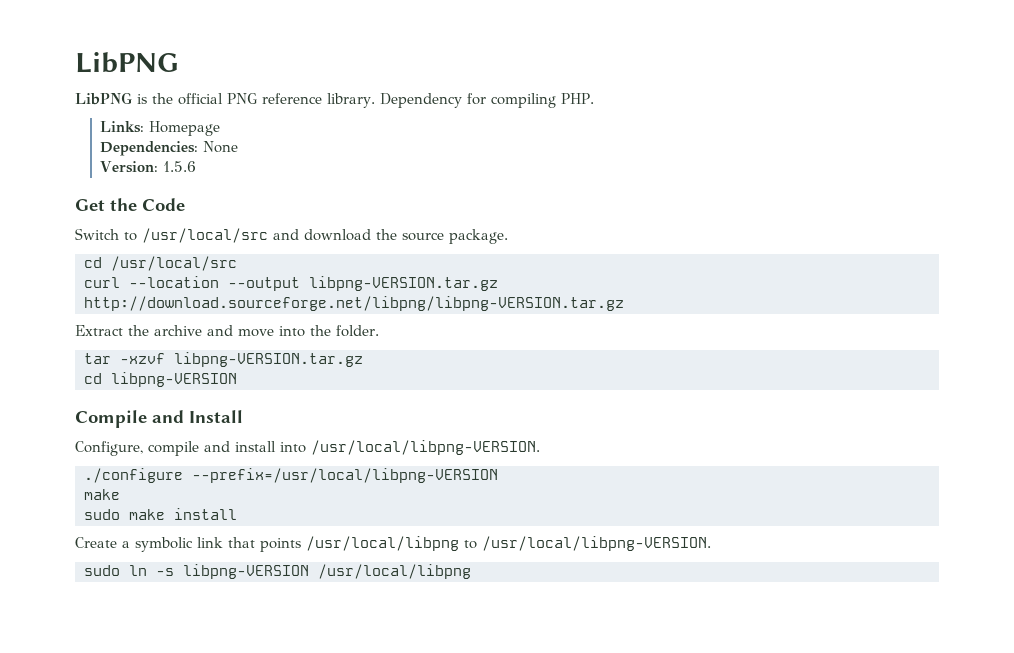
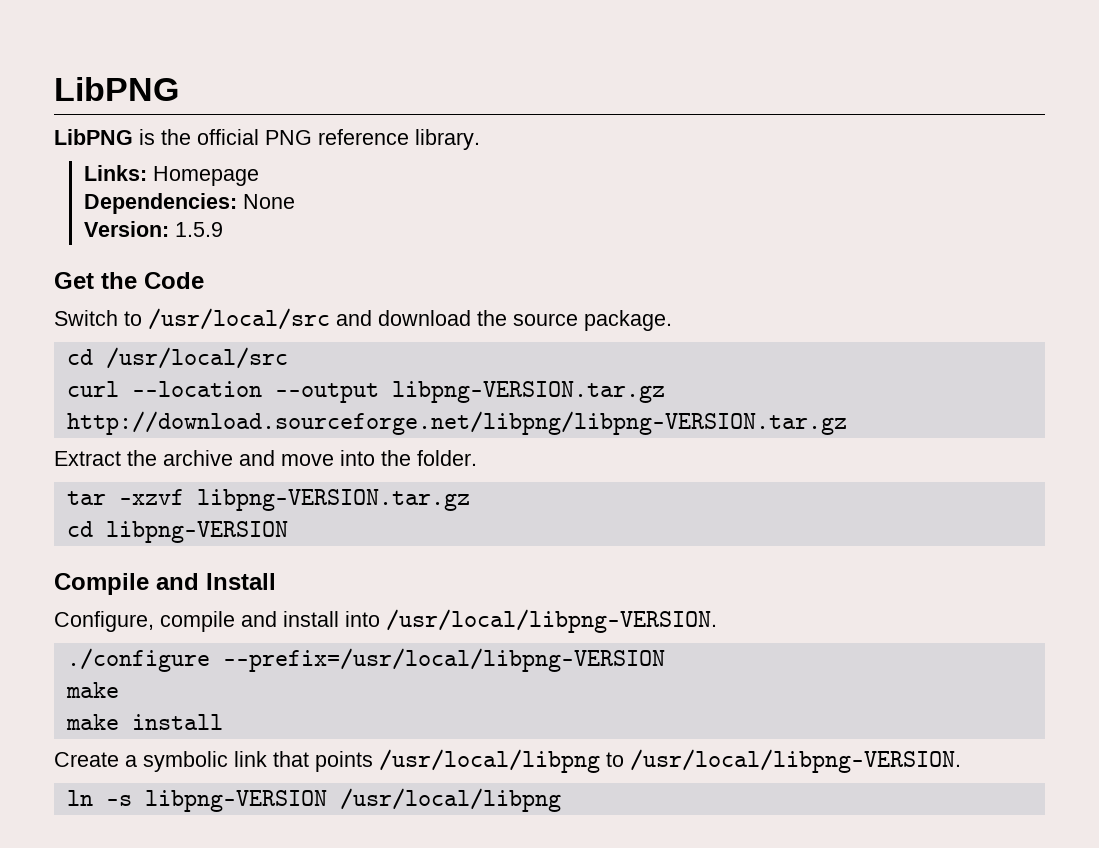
- Dependency for compiling PHP.
- Version: 1.5.6
+ Version: 1.5.9
- sudo make install
+ make install
- sudo ln -s libpng-VERSION /usr/local/libpng
+ ln -s libpng-VERSION /usr/local/libpng

